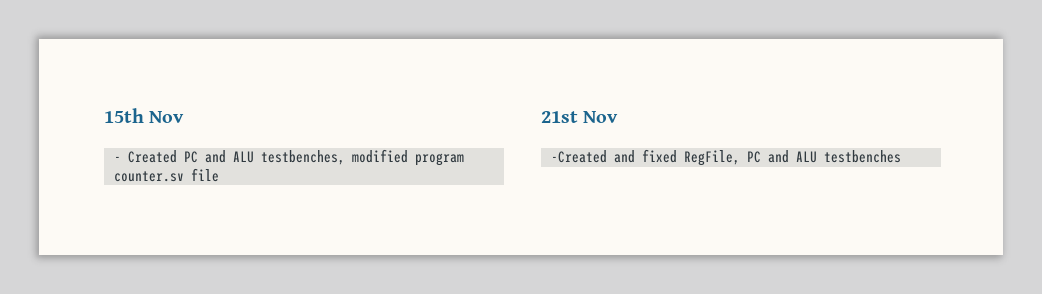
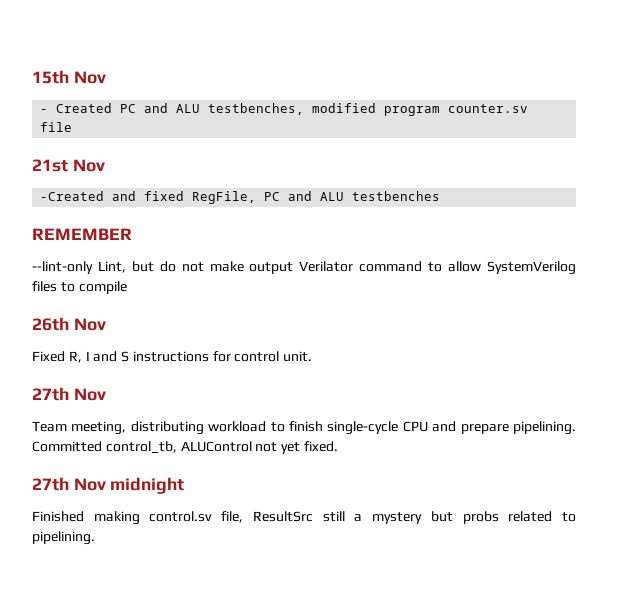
+ REMEMBER
+ --lint-only Lint, but do not make output Verilator command to allow SystemVerilog files to compile
+ 26th Nov
+ Fixed R, I and S instructions for control unit.
+ 27th Nov
+ Team meeting, distributing workload to finish single-cycle CPU and prepare pipelining. Committed control_tb, ALUControl not yet fixed.
+ 27th Nov midnight
+ Finished making control.sv file, ResultSrc still a mystery but probs related to pipelining.

